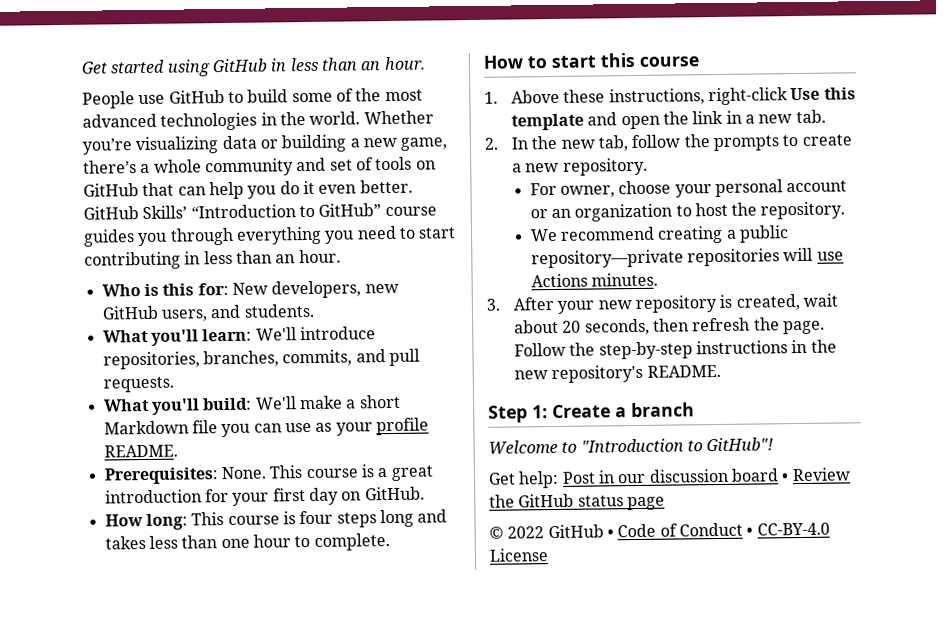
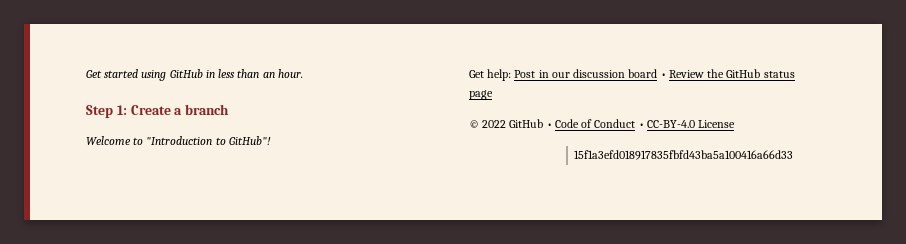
- People use GitHub to build some of the most advanced technologies in the world. Whether you’re visualizing data or building a new game, there’s a whole community and set of tools on GitHub that can help you do it even better. GitHub Skills’ “Introduction to GitHub” course guides you through everything you need to start contributing in less than an hour.
- Who is this for: New developers, new GitHub users, and students.
- What you'll learn: We'll introduce repositories, branches, commits, and pull requests.
- What you'll build: We'll make a short Markdown file you can use as your profile README.
- Prerequisites: None. This course is a great introduction for your first day on GitHub.
- How long: This course is four steps long and takes less than one hour to complete.
- How to start this course
- 1. Above these instructions, right-click Use this template and open the link in a new tab.
- 2. In the new tab, follow the prompts to create a new repository.
- For owner, choose your personal account or an organization to host the repository.
- We recommend creating a public repository—private repositories will use Actions minutes.
- 3. After your new repository is created, wait about 20 seconds, then refresh the page. Follow the step-by-step instructions in the new repository's README.
+ 15f1a3efd018917835fbfd43ba5a100416a66d33

